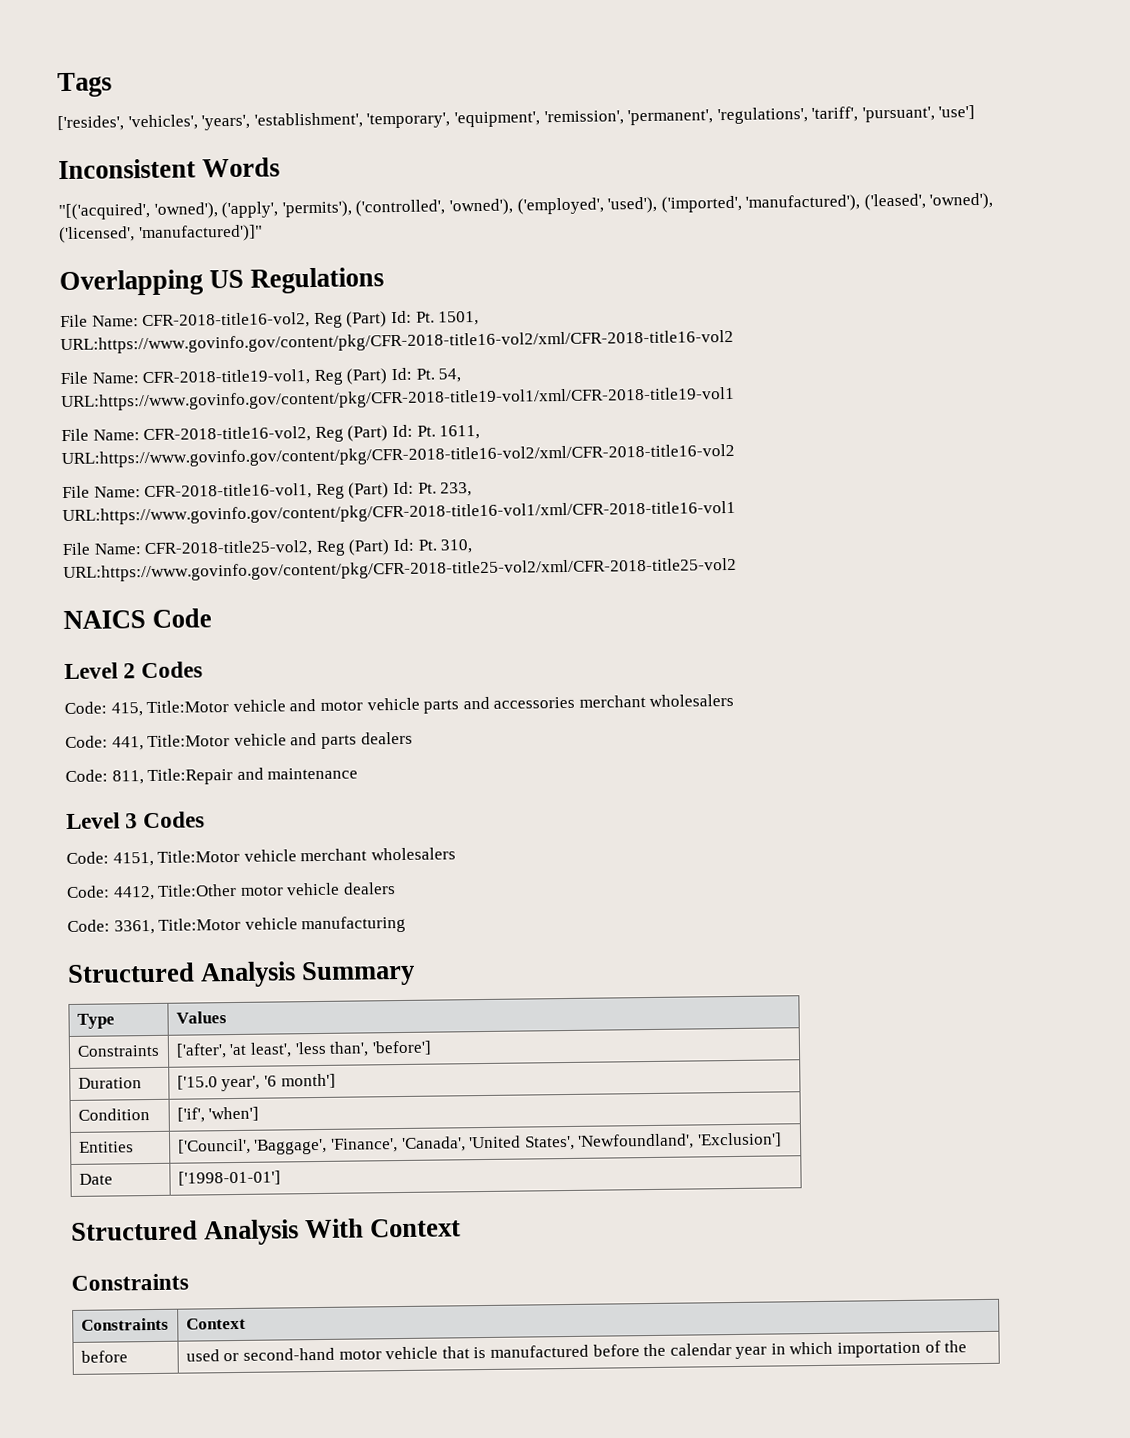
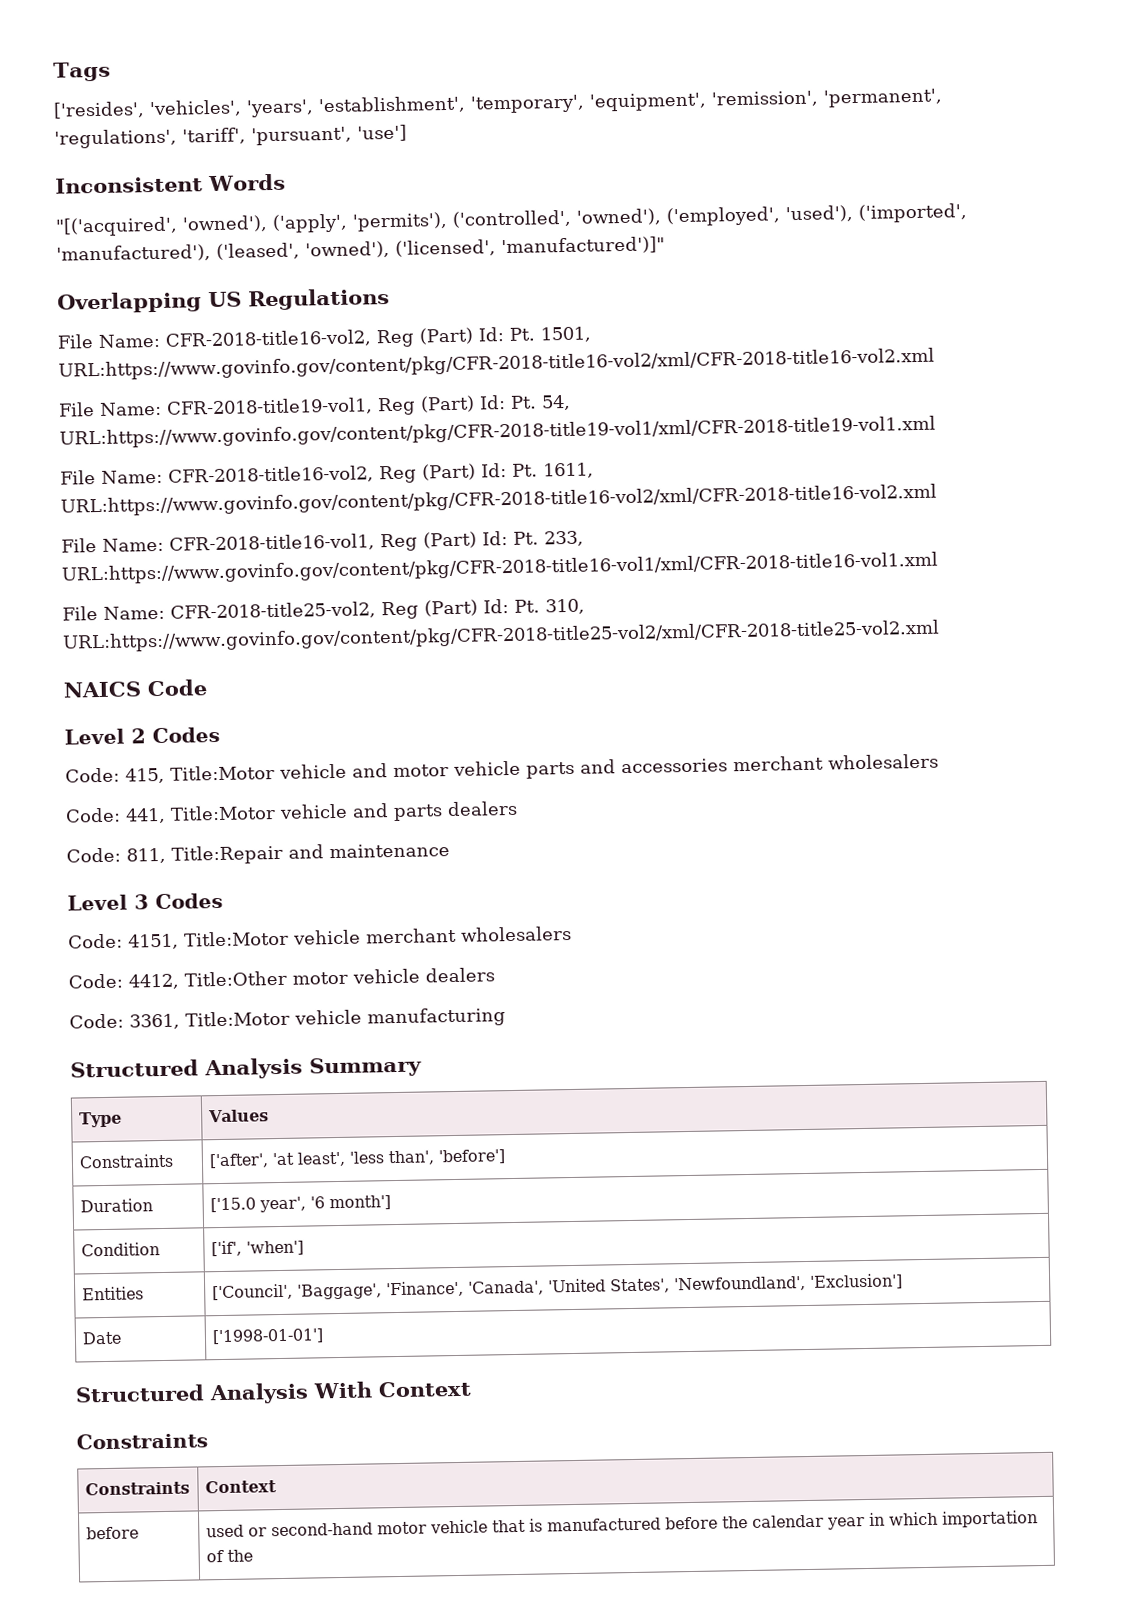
- File Name: CFR-2018-title16-vol2, Reg (Part) Id: Pt. 1501, URL:https://www.govinfo.gov/content/pkg/CFR-2018-title16-vol2/xml/CFR-2018-title16-vol2
+ File Name: CFR-2018-title16-vol2, Reg (Part) Id: Pt. 1501, URL:https://www.govinfo.gov/content/pkg/CFR-2018-title16-vol2/xml/CFR-2018-title16-vol2.xml
- File Name: CFR-2018-title19-vol1, Reg (Part) Id: Pt. 54, URL:https://www.govinfo.gov/content/pkg/CFR-2018-title19-vol1/xml/CFR-2018-title19-vol1
+ File Name: CFR-2018-title19-vol1, Reg (Part) Id: Pt. 54, URL:https://www.govinfo.gov/content/pkg/CFR-2018-title19-vol1/xml/CFR-2018-title19-vol1.xml
- File Name: CFR-2018-title16-vol2, Reg (Part) Id: Pt. 1611, URL:https://www.govinfo.gov/content/pkg/CFR-2018-title16-vol2/xml/CFR-2018-title16-vol2
+ File Name: CFR-2018-title16-vol2, Reg (Part) Id: Pt. 1611, URL:https://www.govinfo.gov/content/pkg/CFR-2018-title16-vol2/xml/CFR-2018-title16-vol2.xml
- File Name: CFR-2018-title16-vol1, Reg (Part) Id: Pt. 233, URL:https://www.govinfo.gov/content/pkg/CFR-2018-title16-vol1/xml/CFR-2018-title16-vol1
+ File Name: CFR-2018-title16-vol1, Reg (Part) Id: Pt. 233, URL:https://www.govinfo.gov/content/pkg/CFR-2018-title16-vol1/xml/CFR-2018-title16-vol1.xml
- File Name: CFR-2018-title25-vol2, Reg (Part) Id: Pt. 310, URL:https://www.govinfo.gov/content/pkg/CFR-2018-title25-vol2/xml/CFR-2018-title25-vol2
+ File Name: CFR-2018-title25-vol2, Reg (Part) Id: Pt. 310, URL:https://www.govinfo.gov/content/pkg/CFR-2018-title25-vol2/xml/CFR-2018-title25-vol2.xml

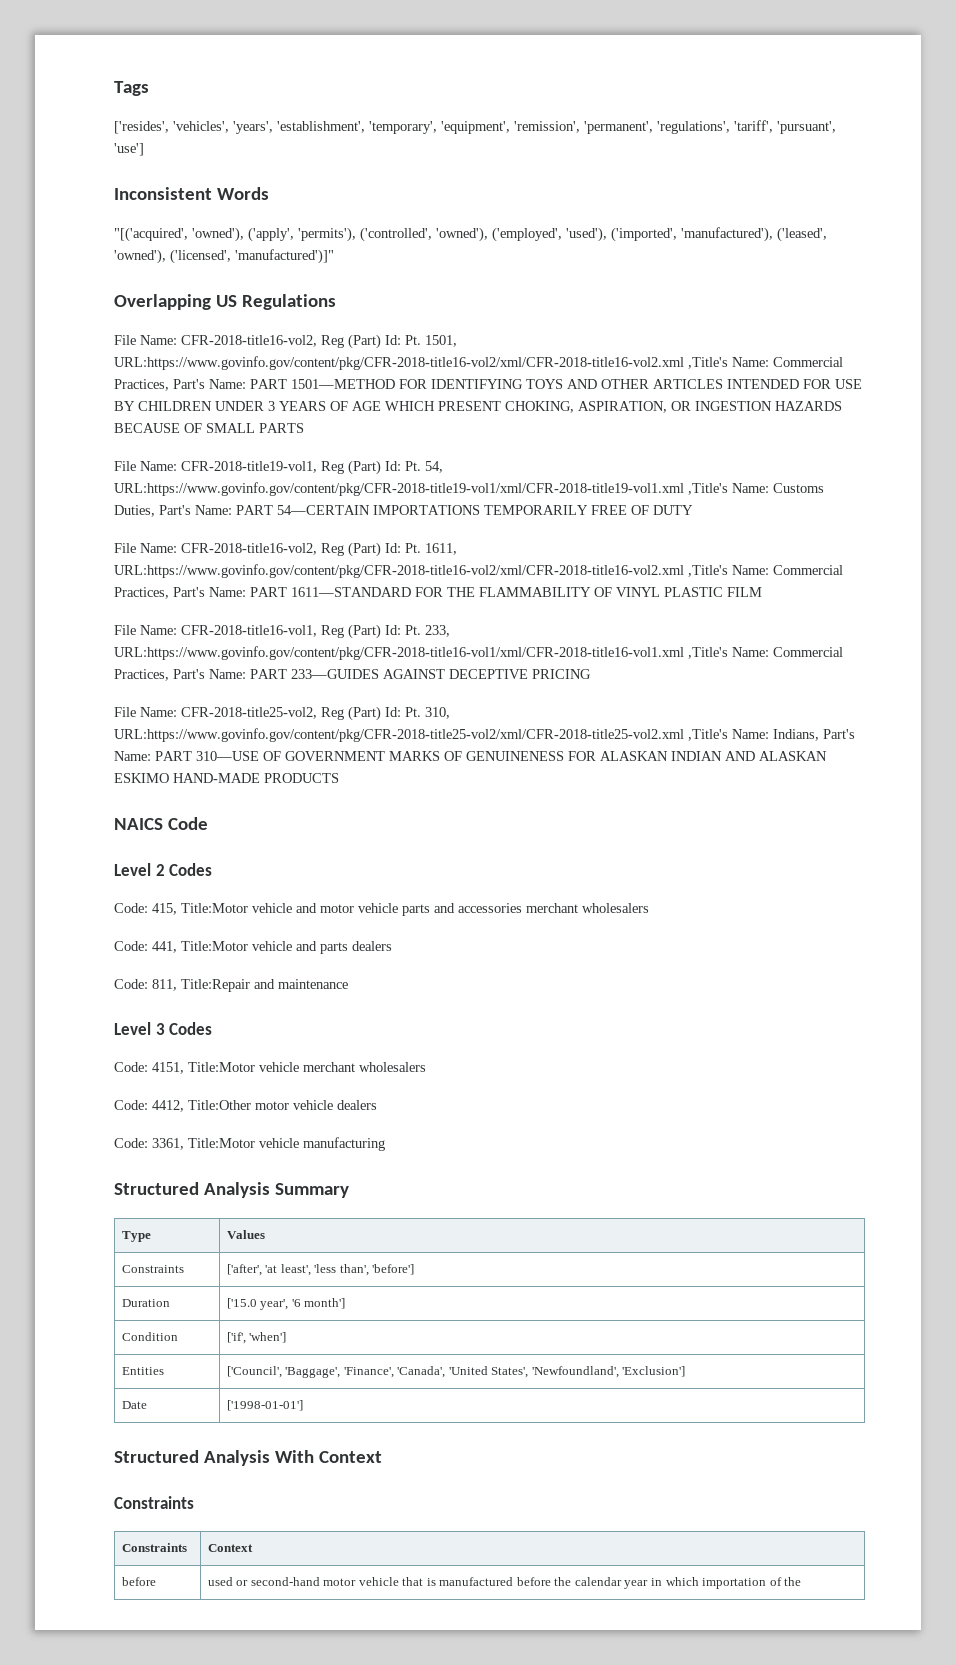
- File Name: CFR-2018-title16-vol2, Reg (Part) Id: Pt. 1501, URL:https://www.govinfo.gov/content/pkg/CFR-2018-title16-vol2/xml/CFR-2018-title16-vol2.xml
+ File Name: CFR-2018-title16-vol2, Reg (Part) Id: Pt. 1501, URL:https://www.govinfo.gov/content/pkg/CFR-2018-title16-vol2/xml/CFR-2018-title16-vol2.xml ,Title's Name: Commercial Practices, Part's Name: PART 1501—METHOD FOR IDENTIFYING TOYS AND OTHER ARTICLES INTENDED FOR USE BY CHILDREN UNDER 3 YEARS OF AGE WHICH PRESENT CHOKING, ASPIRATION, OR INGESTION HAZARDS BECAUSE OF SMALL PARTS
- File Name: CFR-2018-title19-vol1, Reg (Part) Id: Pt. 54, URL:https://www.govinfo.gov/content/pkg/CFR-2018-title19-vol1/xml/CFR-2018-title19-vol1.xml
+ File Name: CFR-2018-title19-vol1, Reg (Part) Id: Pt. 54, URL:https://www.govinfo.gov/content/pkg/CFR-2018-title19-vol1/xml/CFR-2018-title19-vol1.xml ,Title's Name: Customs Duties, Part's Name: PART 54—CERTAIN IMPORTATIONS TEMPORARILY FREE OF DUTY
- File Name: CFR-2018-title16-vol2, Reg (Part) Id: Pt. 1611, URL:https://www.govinfo.gov/content/pkg/CFR-2018-title16-vol2/xml/CFR-2018-title16-vol2.xml
+ File Name: CFR-2018-title16-vol2, Reg (Part) Id: Pt. 1611, URL:https://www.govinfo.gov/content/pkg/CFR-2018-title16-vol2/xml/CFR-2018-title16-vol2.xml ,Title's Name: Commercial Practices, Part's Name: PART 1611—STANDARD FOR THE FLAMMABILITY OF VINYL PLASTIC FILM
- File Name: CFR-2018-title16-vol1, Reg (Part) Id: Pt. 233, URL:https://www.govinfo.gov/content/pkg/CFR-2018-title16-vol1/xml/CFR-2018-title16-vol1.xml
+ File Name: CFR-2018-title16-vol1, Reg (Part) Id: Pt. 233, URL:https://www.govinfo.gov/content/pkg/CFR-2018-title16-vol1/xml/CFR-2018-title16-vol1.xml ,Title's Name: Commercial Practices, Part's Name: PART 233—GUIDES AGAINST DECEPTIVE PRICING
- File Name: CFR-2018-title25-vol2, Reg (Part) Id: Pt. 310, URL:https://www.govinfo.gov/content/pkg/CFR-2018-title25-vol2/xml/CFR-2018-title25-vol2.xml
+ File Name: CFR-2018-title25-vol2, Reg (Part) Id: Pt. 310, URL:https://www.govinfo.gov/content/pkg/CFR-2018-title25-vol2/xml/CFR-2018-title25-vol2.xml ,Title's Name: Indians, Part's Name: PART 310—USE OF GOVERNMENT MARKS OF GENUINENESS FOR ALASKAN INDIAN AND ALASKAN ESKIMO HAND-MADE PRODUCTS

